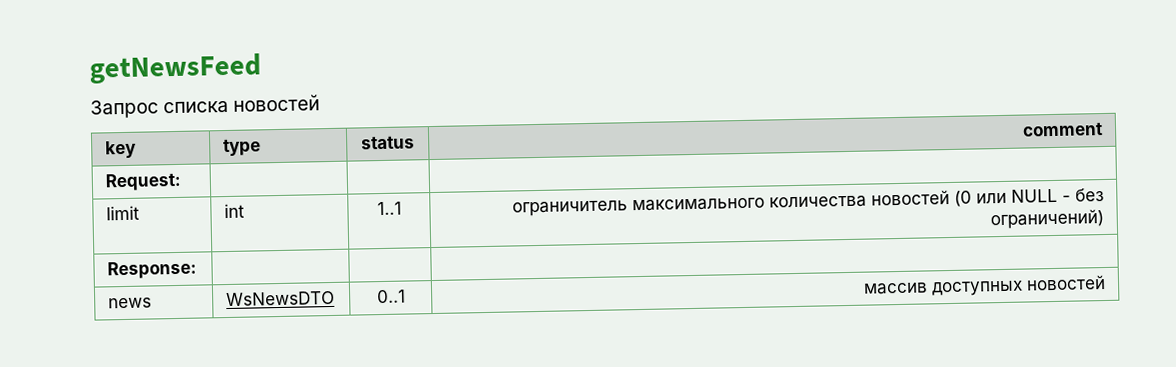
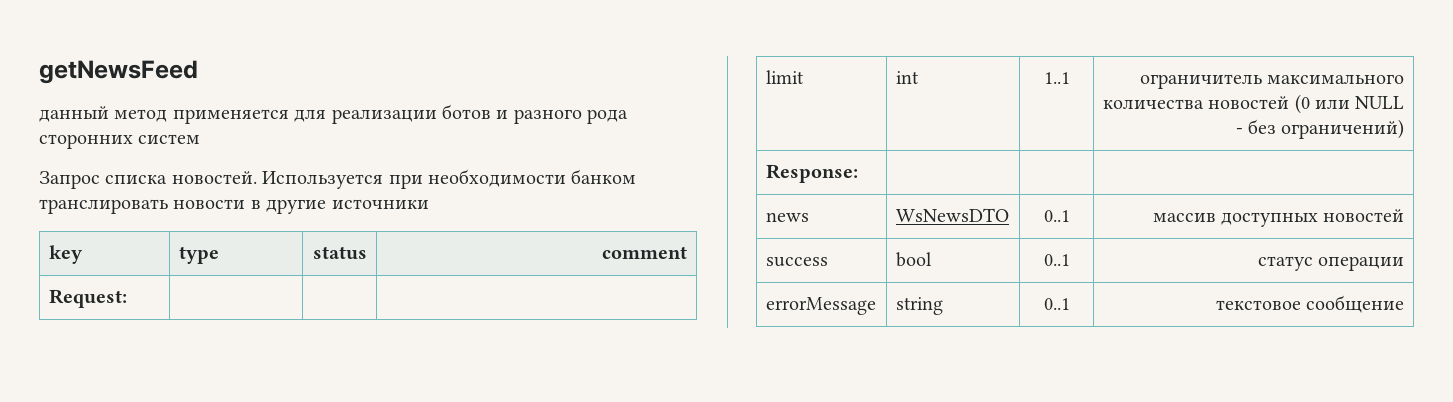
- Запрос списка новостей
+ данный метод применяется для реализации ботов и разного рода сторонних систем
+ Запрос списка новостей. Используется при необходимости банком транслировать новости в другие источники
+ sucсess | bool | 0..1 | статус операции
+ errorMessage | string | 0..1 | текстовое сообщение

